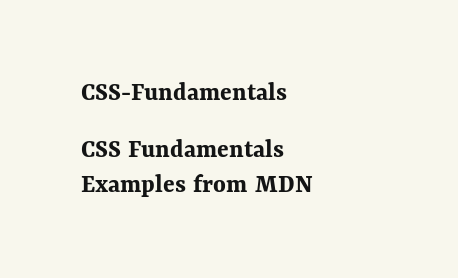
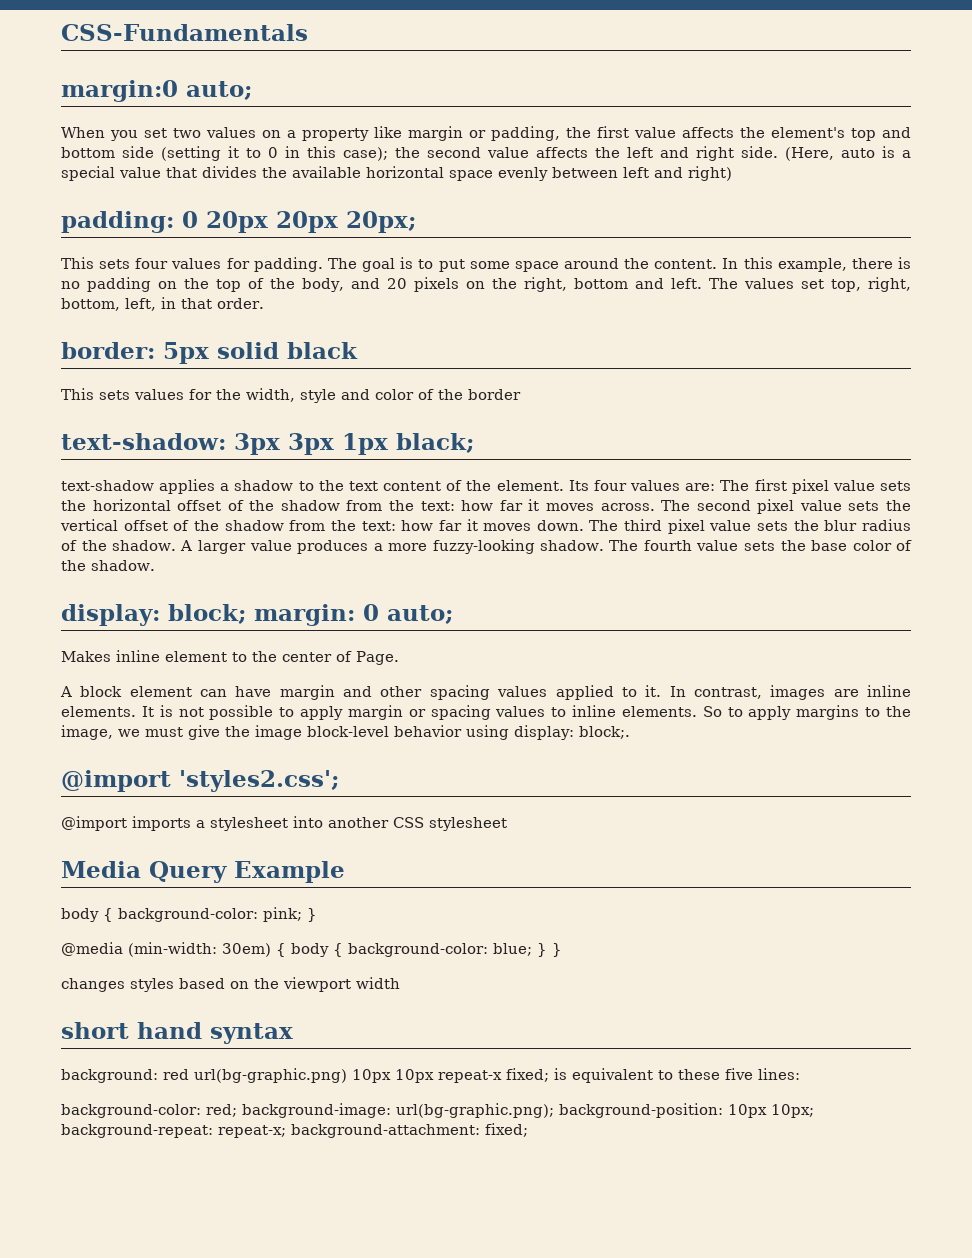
- CSS Fundamentals Examples from MDN
+ margin:0 auto;
+ When you set two values on a property like margin or padding, the first value affects the element's top and bottom side (setting it to 0 in this case); the second value affects the left and right side. (Here, auto is a special value that divides the available horizontal space evenly between left and right)
+ padding: 0 20px 20px 20px;
+ This sets four values for padding. The goal is to put some space around the content. In this example, there is no padding on the top of the body, and 20 pixels on the right, bottom and left. The values set top, right, bottom, left, in that order.
+ border: 5px solid black
+ This sets values for the width, style and color of the border
+ text-shadow: 3px 3px 1px black;
+ text-shadow applies a shadow to the text content of the element. Its four values are: The first pixel value sets the horizontal offset of the shadow from the text: how far it moves across. The second pixel value sets the vertical offset of the shadow from the text: how far it moves down. The third pixel value sets the blur radius of the shadow. A larger value produces a more fuzzy-looking shadow. The fourth value sets the base color of the shadow.
+ display: block; margin: 0 auto;
+ Makes inline element to the center of Page.
+ A block element can have margin and other spacing values applied to it. In contrast, images are inline elements. It is not possible to apply margin or spacing values to inline elements. So to apply margins to the image, we must give the image block-level behavior using display: block;.
+ @import 'styles2.css';
+ @import imports a stylesheet into another CSS stylesheet
+ Media Query Example
+ body { background-color: pink; }
+ @media (min-width: 30em) { body { background-color: blue; } }
+ changes styles based on the viewport width
+ short hand syntax
+ background: red url(bg-graphic.png) 10px 10px repeat-x fixed; is equivalent to these five lines:
+ background-color: red; background-image: url(bg-graphic.png); background-position: 10px 10px; background-repeat: repeat-x; background-attachment: fixed;

